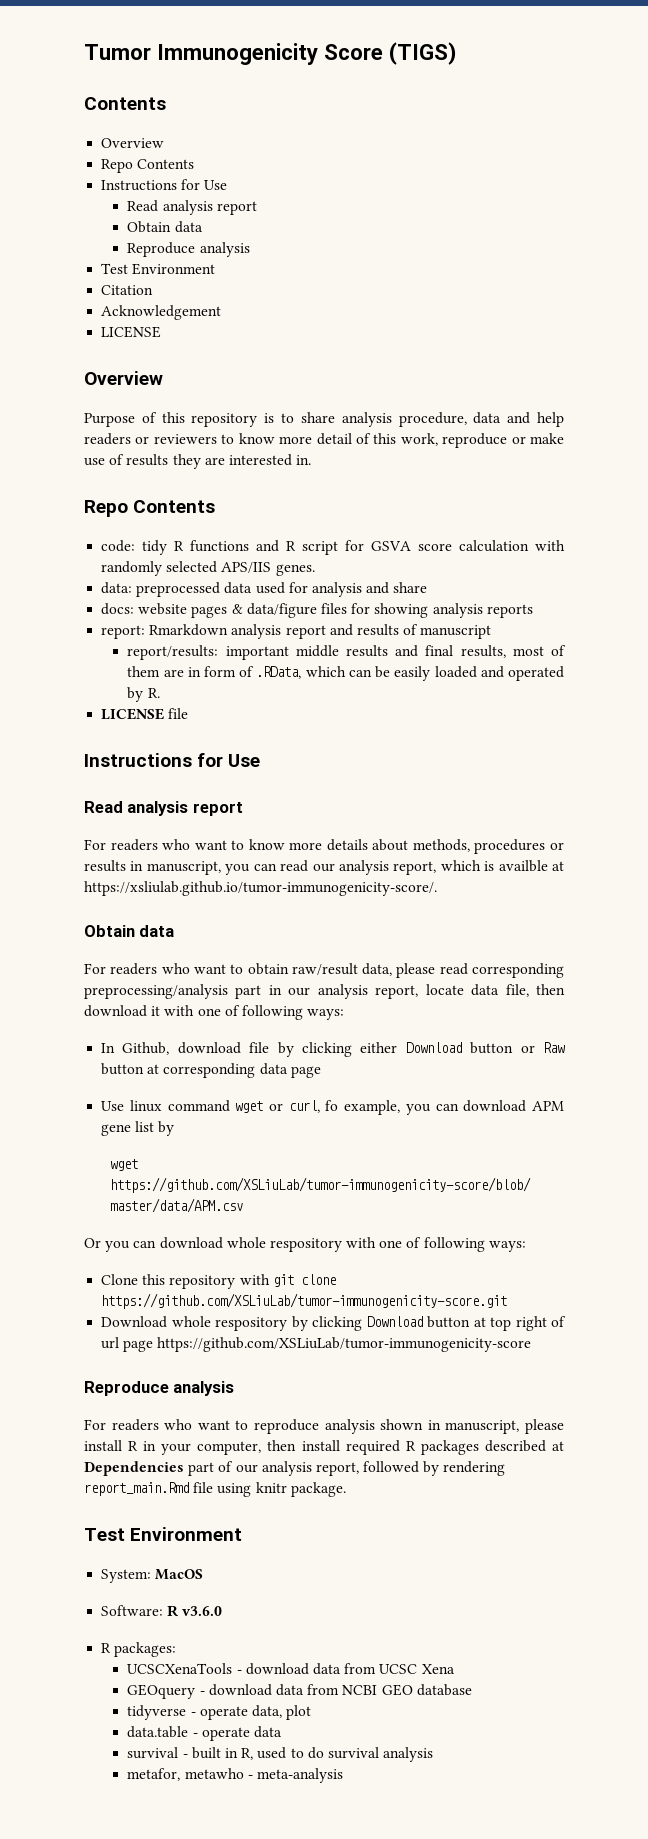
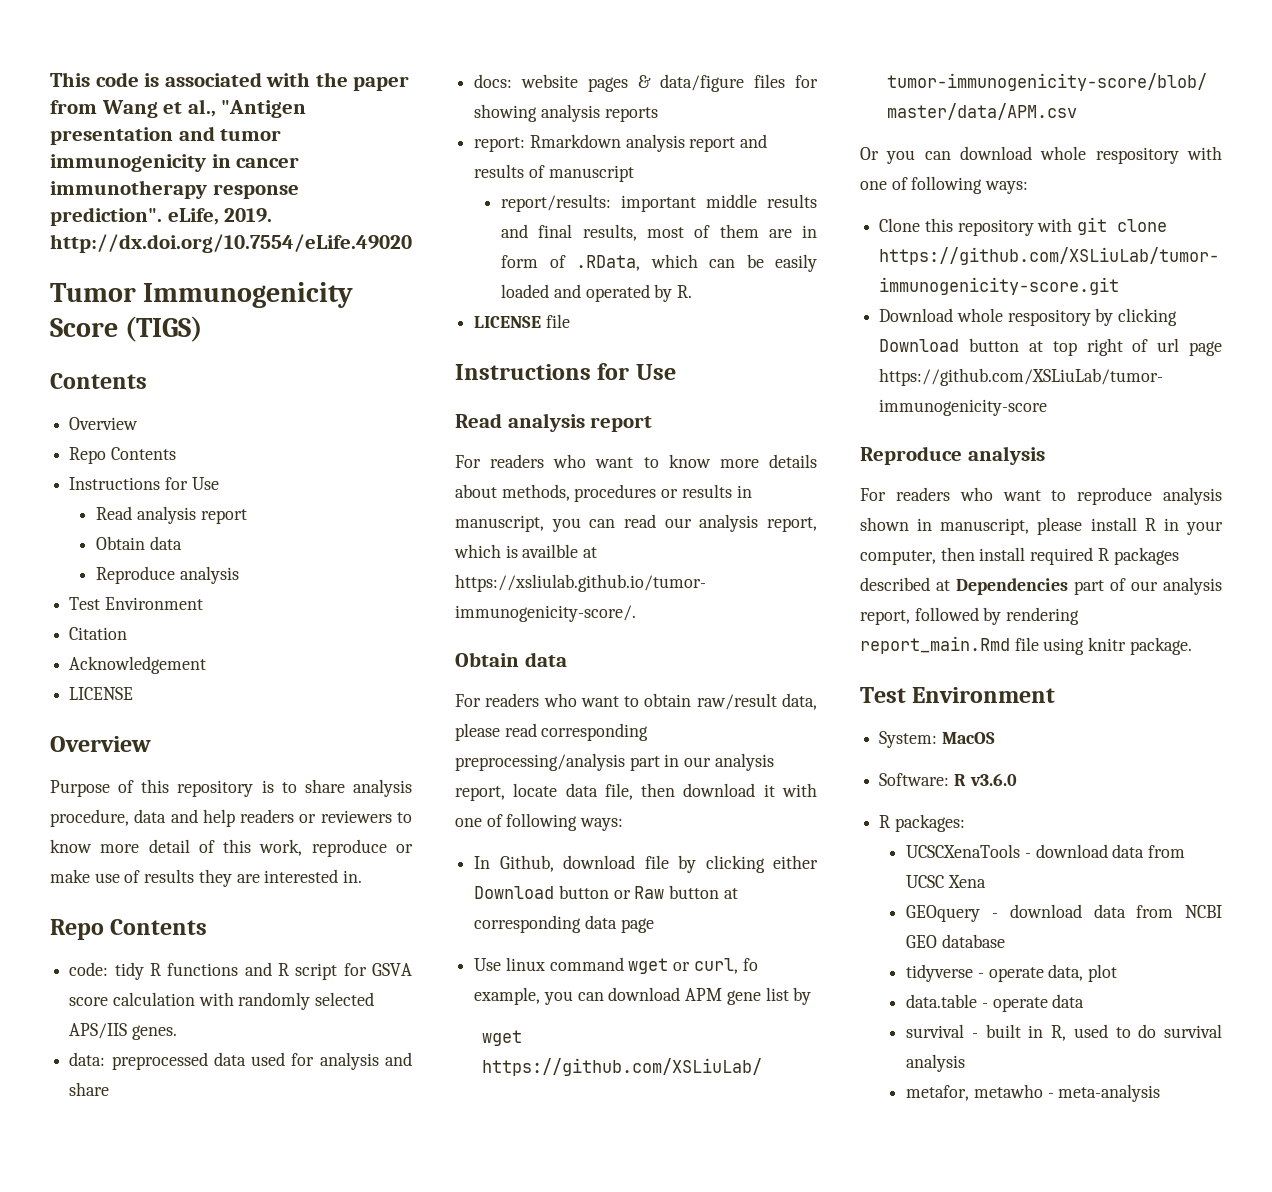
+ This code is associated with the paper from Wang et al., "Antigen presentation and tumor immunogenicity in cancer immunotherapy response prediction". eLife, 2019. http://dx.doi.org/10.7554/eLife.49020

